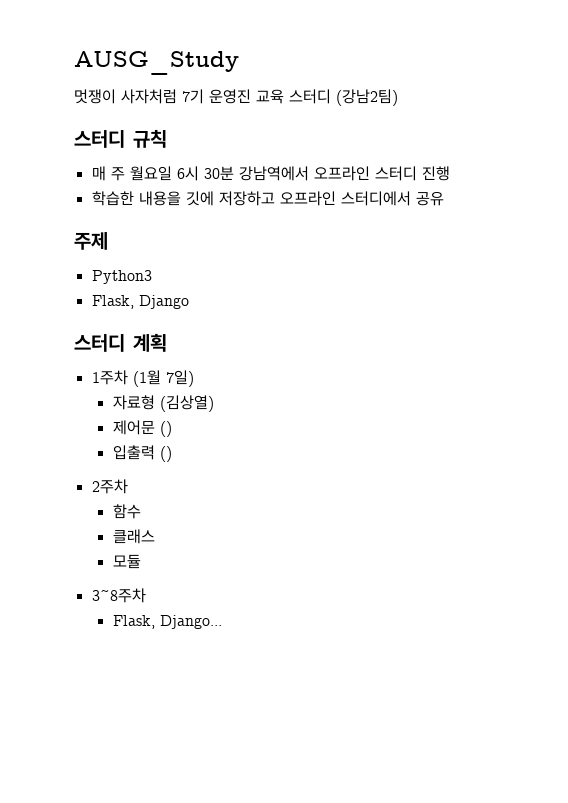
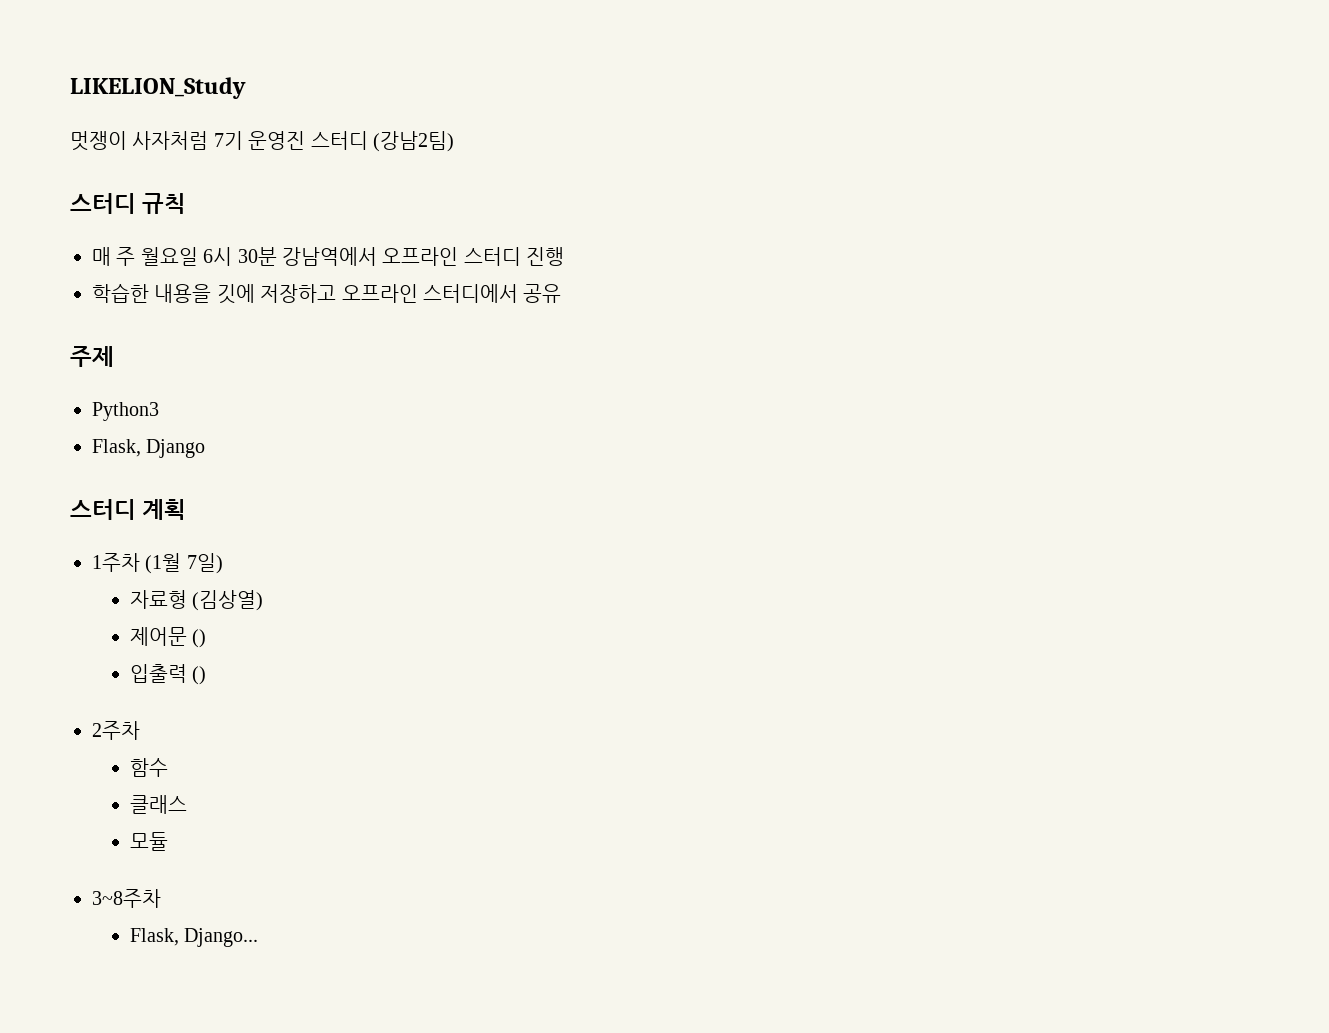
- AUSG_Study
+ LIKELION_Study
- 멋쟁이 사자처럼 7기 운영진 교육 스터디 (강남2팀)
+ 멋쟁이 사자처럼 7기 운영진 스터디 (강남2팀)

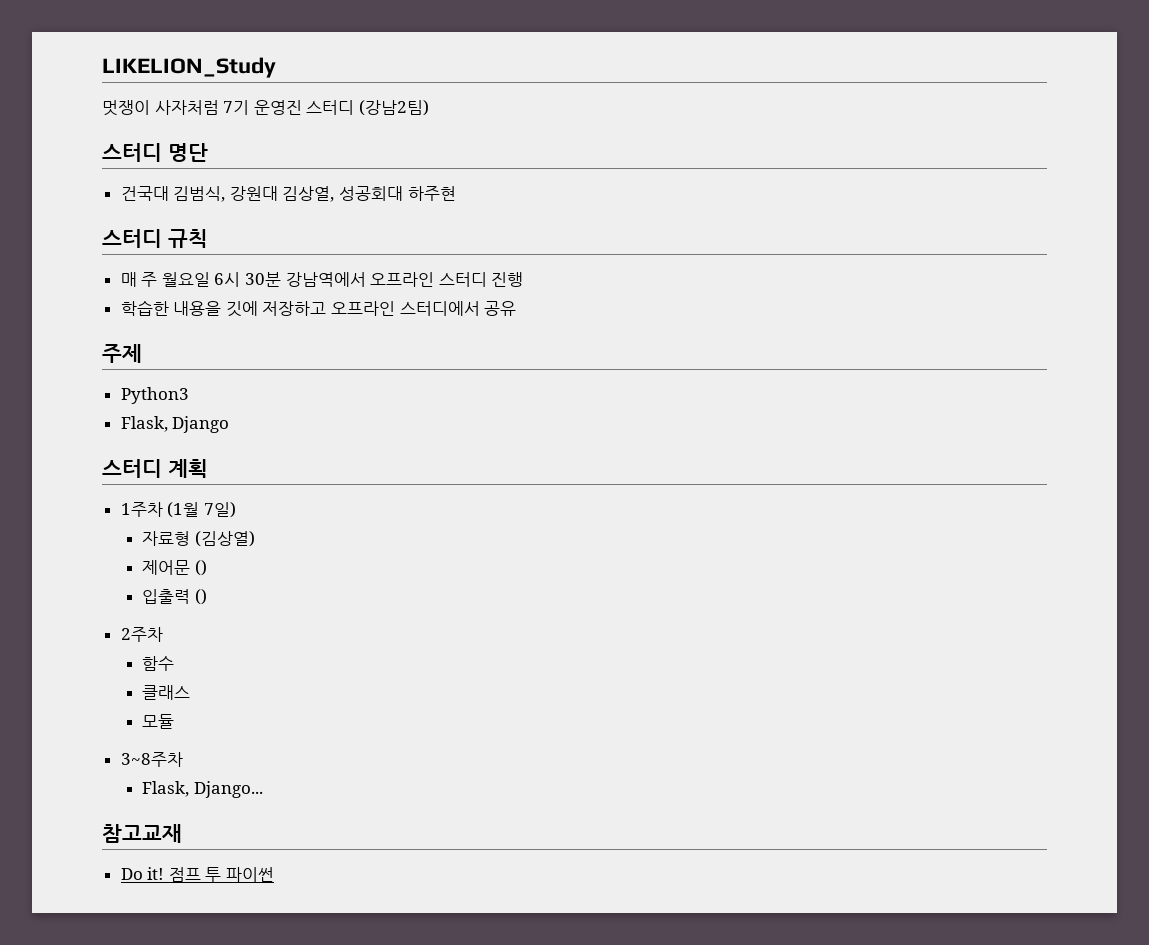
+ 스터디 명단
+ 건국대 김범식, 강원대 김상열, 성공회대 하주현
+ 참고교재
+ Do it! 점프 투 파이썬

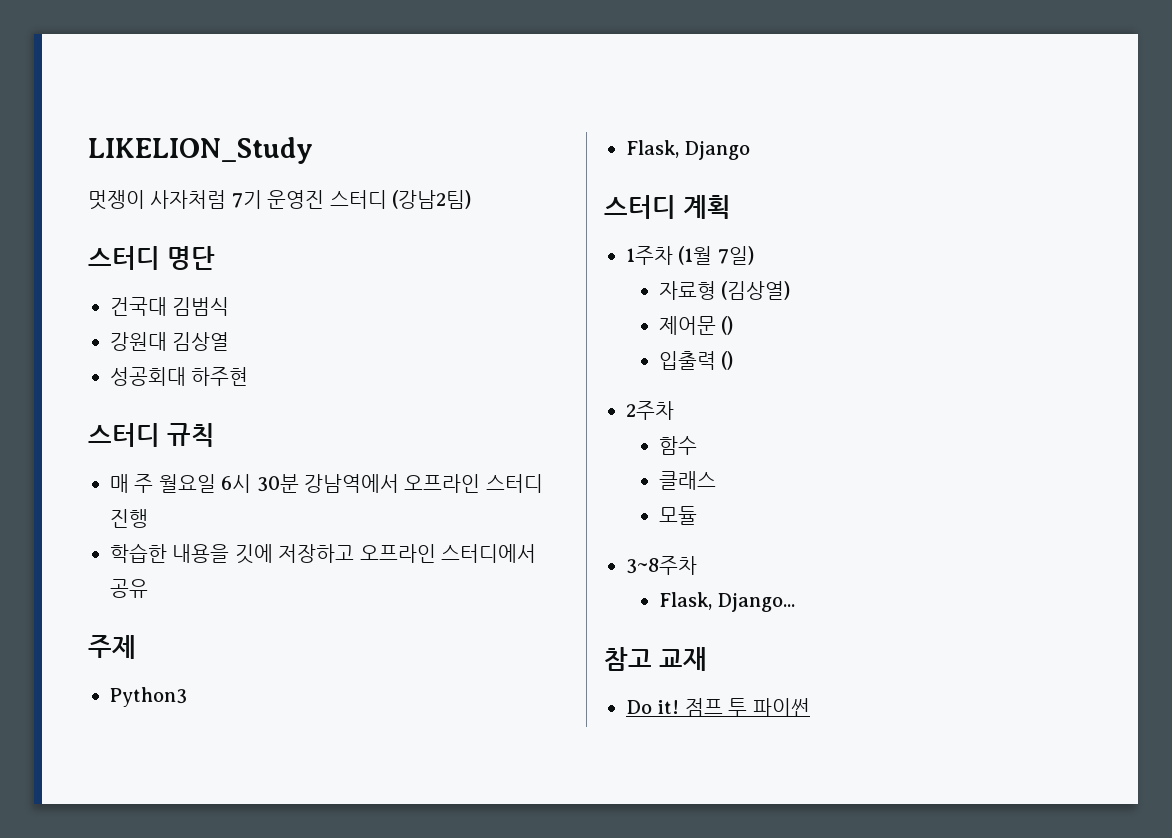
- 건국대 김범식, 강원대 김상열, 성공회대 하주현
+ 건국대 김범식
+ 강원대 김상열
+ 성공회대 하주현
- 참고교재
+ 참고 교재

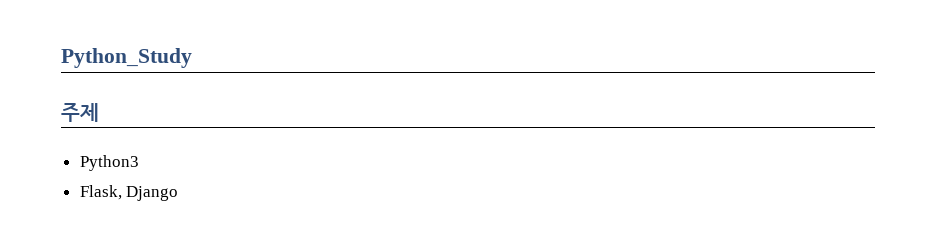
- LIKELION_Study
- 멋쟁이 사자처럼 7기 운영진 스터디 (강남2팀)
- 스터디 명단
- 건국대 김범식
- 강원대 김상열
- 성공회대 하주현
- 스터디 규칙
- 매 주 월요일 6시 30분 강남역에서 오프라인 스터디 진행
- 학습한 내용을 깃에 저장하고 오프라인 스터디에서 공유
+ Python_Study
  주제
  Python3
  Flask, Django
- 스터디 계획
- 1주차 (1월 7일)
- 자료형 (김상열)
- 제어문 ()
- 입출력 ()
- 2주차
- 함수
- 클래스
- 모듈
- 3~8주차
- Flask, Django...
- 참고 교재
- Do it! 점프 투 파이썬

